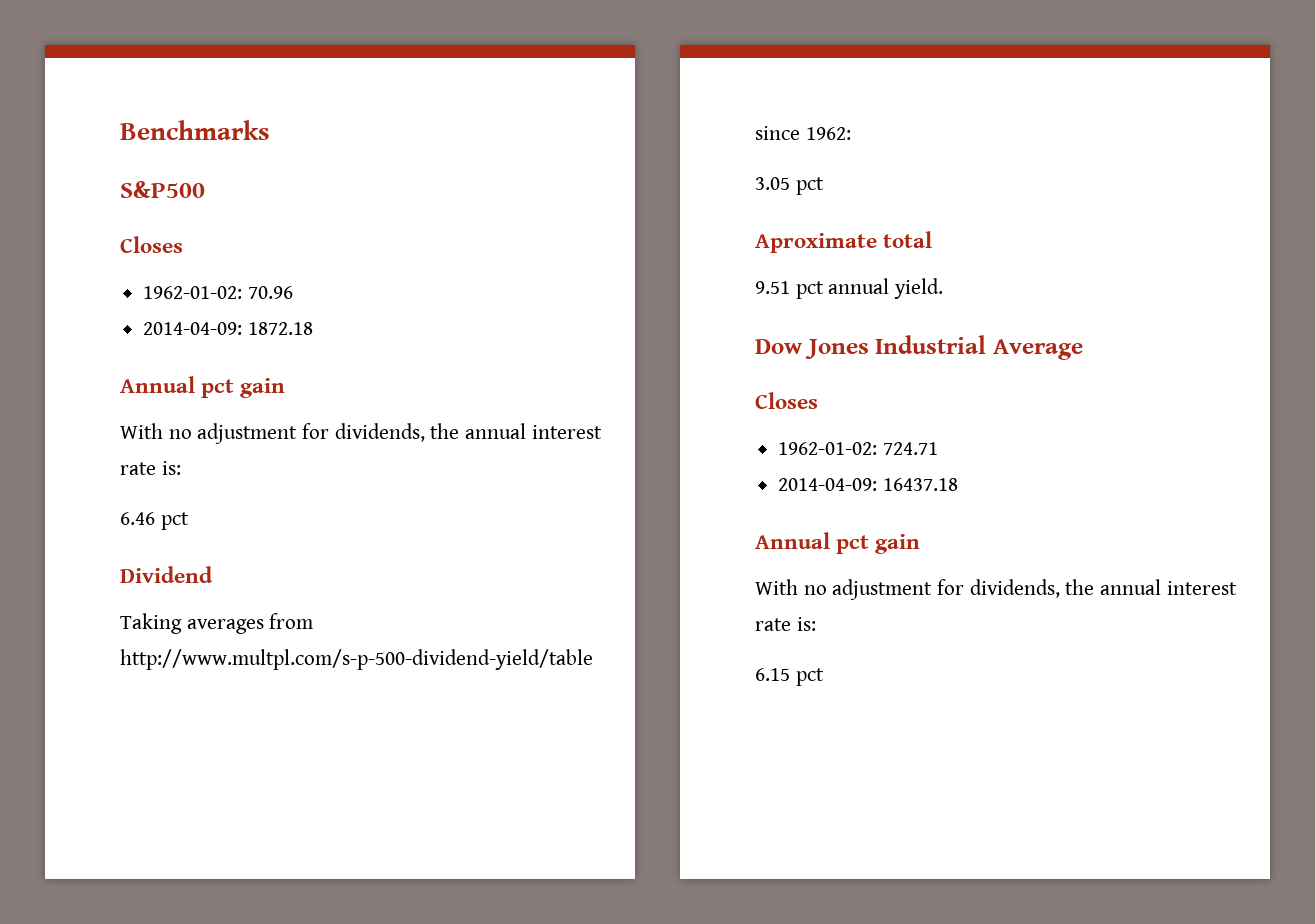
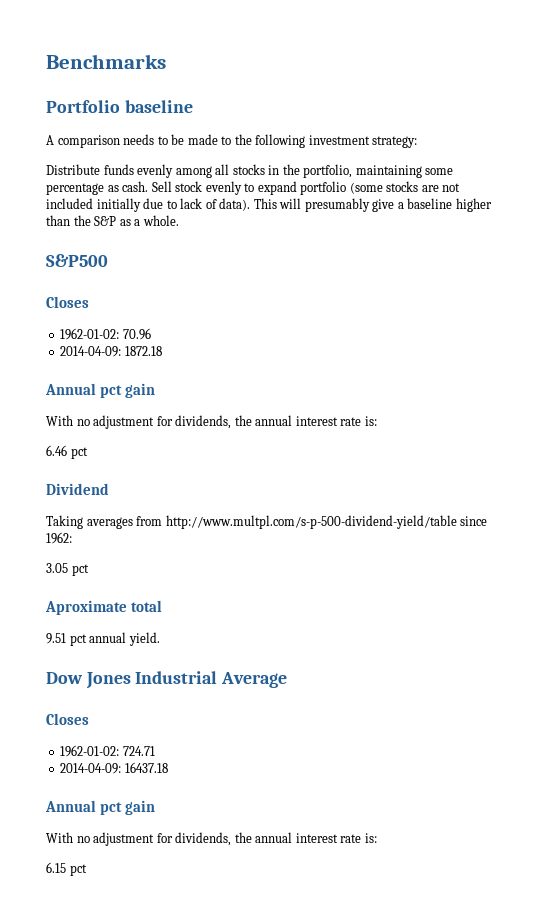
+ Portfolio baseline
+ A comparison needs to be made to the following investment strategy:
+ Distribute funds evenly among all stocks in the portfolio, maintaining some percentage as cash. Sell stock evenly to expand portfolio (some stocks are not included initially due to lack of data). This will presumably give a baseline higher than the S&P as a whole.

